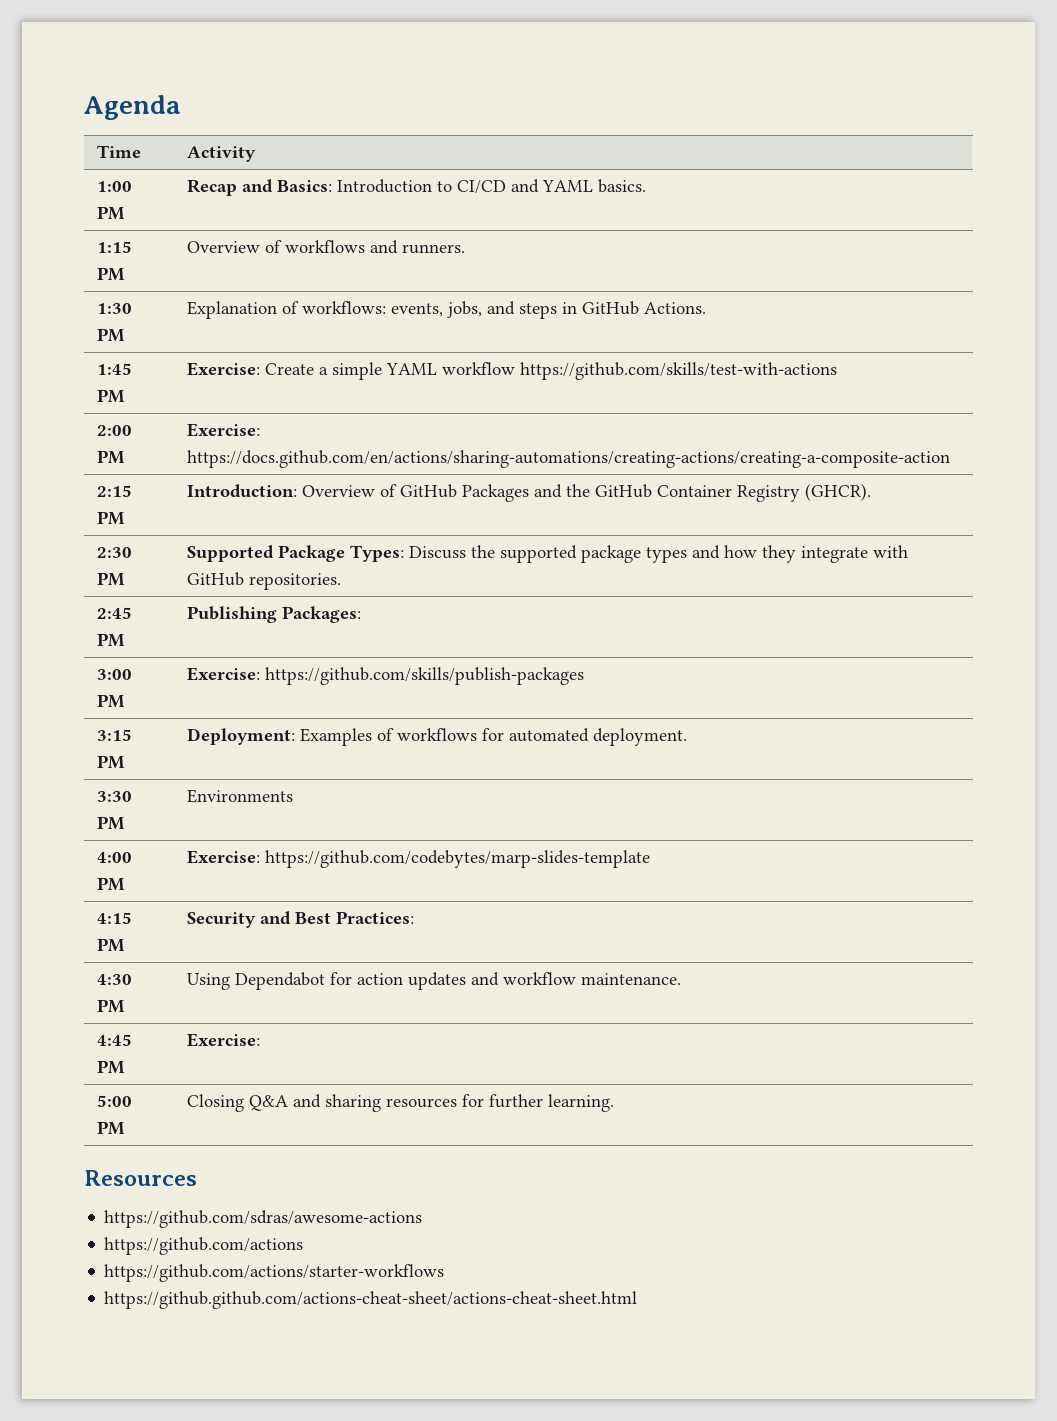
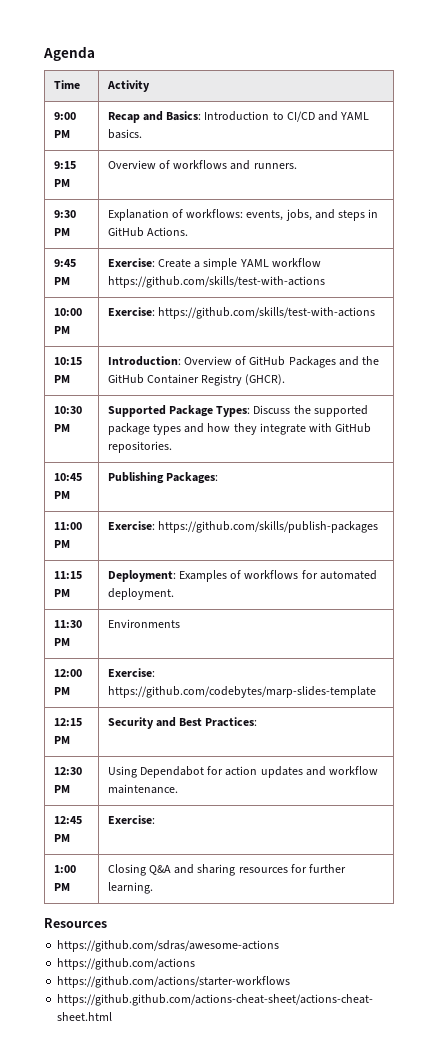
- 1:00 PM | Recap and Basics: Introduction to CI/CD and YAML basics.
+ 9:00 PM | Recap and Basics: Introduction to CI/CD and YAML basics.
- 1:15 PM | Overview of workflows and runners.
+ 9:15 PM | Overview of workflows and runners.
- 1:30 PM | Explanation of workflows: events, jobs, and steps in GitHub Actions.
+ 9:30 PM | Explanation of workflows: events, jobs, and steps in GitHub Actions.
- 1:45 PM | Exercise: Create a simple YAML workflow https://github.com/skills/test-with-actions
+ 9:45 PM | Exercise: Create a simple YAML workflow https://github.com/skills/test-with-actions
- 2:00 PM | Exercise: https://docs.github.com/en/actions/sharing-automations/creating-actions/creating-a-composite-action
- 2:15 PM | Introduction: Overview of GitHub Packages and the GitHub Container Registry (GHCR).
+ 10:00 PM | Exercise: https://github.com/skills/test-with-actions
+ 10:15 PM | Introduction: Overview of GitHub Packages and the GitHub Container Registry (GHCR).
- 2:30 PM | Supported Package Types: Discuss the supported package types and how they integrate with GitHub repositories.
+ 10:30 PM | Supported Package Types: Discuss the supported package types and how they integrate with GitHub repositories.
- 2:45 PM | Publishing Packages:
+ 10:45 PM | Publishing Packages:
- 3:00 PM | Exercise: https://github.com/skills/publish-packages
+ 11:00 PM | Exercise: https://github.com/skills/publish-packages
- 3:15 PM | Deployment: Examples of workflows for automated deployment.
+ 11:15 PM | Deployment: Examples of workflows for automated deployment.
- 3:30 PM | Environments
+ 11:30 PM | Environments
- 4:00 PM | Exercise: https://github.com/codebytes/marp-slides-template
+ 12:00 PM | Exercise: https://github.com/codebytes/marp-slides-template
- 4:15 PM | Security and Best Practices:
+ 12:15 PM | Security and Best Practices:
- 4:30 PM | Using Dependabot for action updates and workflow maintenance.
+ 12:30 PM | Using Dependabot for action updates and workflow maintenance.
- 4:45 PM | Exercise:
+ 12:45 PM | Exercise:
- 5:00 PM | Closing Q&A and sharing resources for further learning.
+ 1:00 PM | Closing Q&A and sharing resources for further learning.

